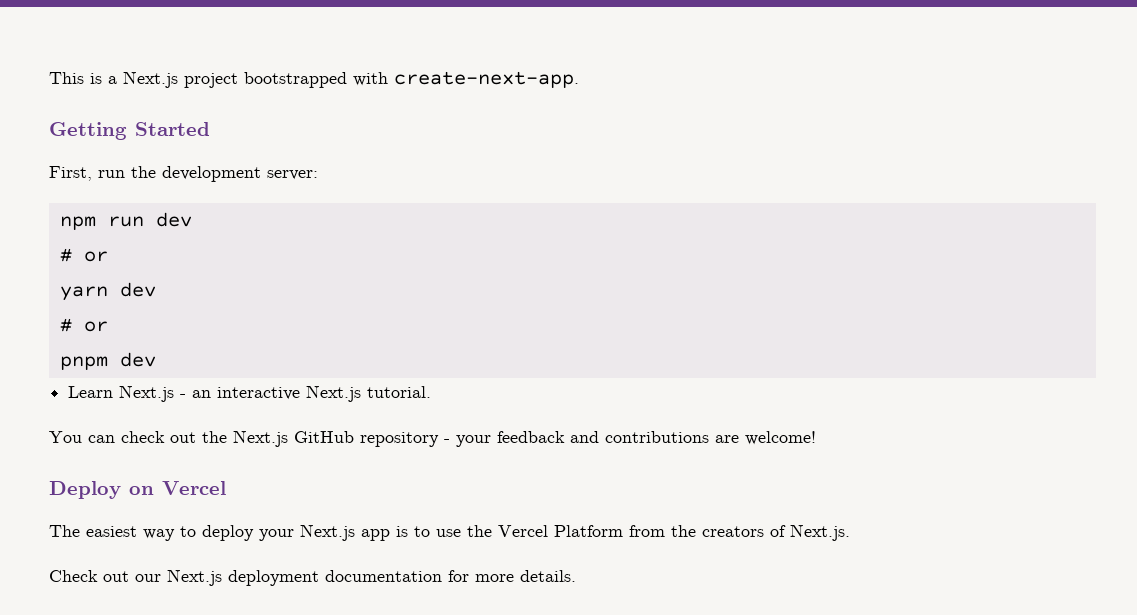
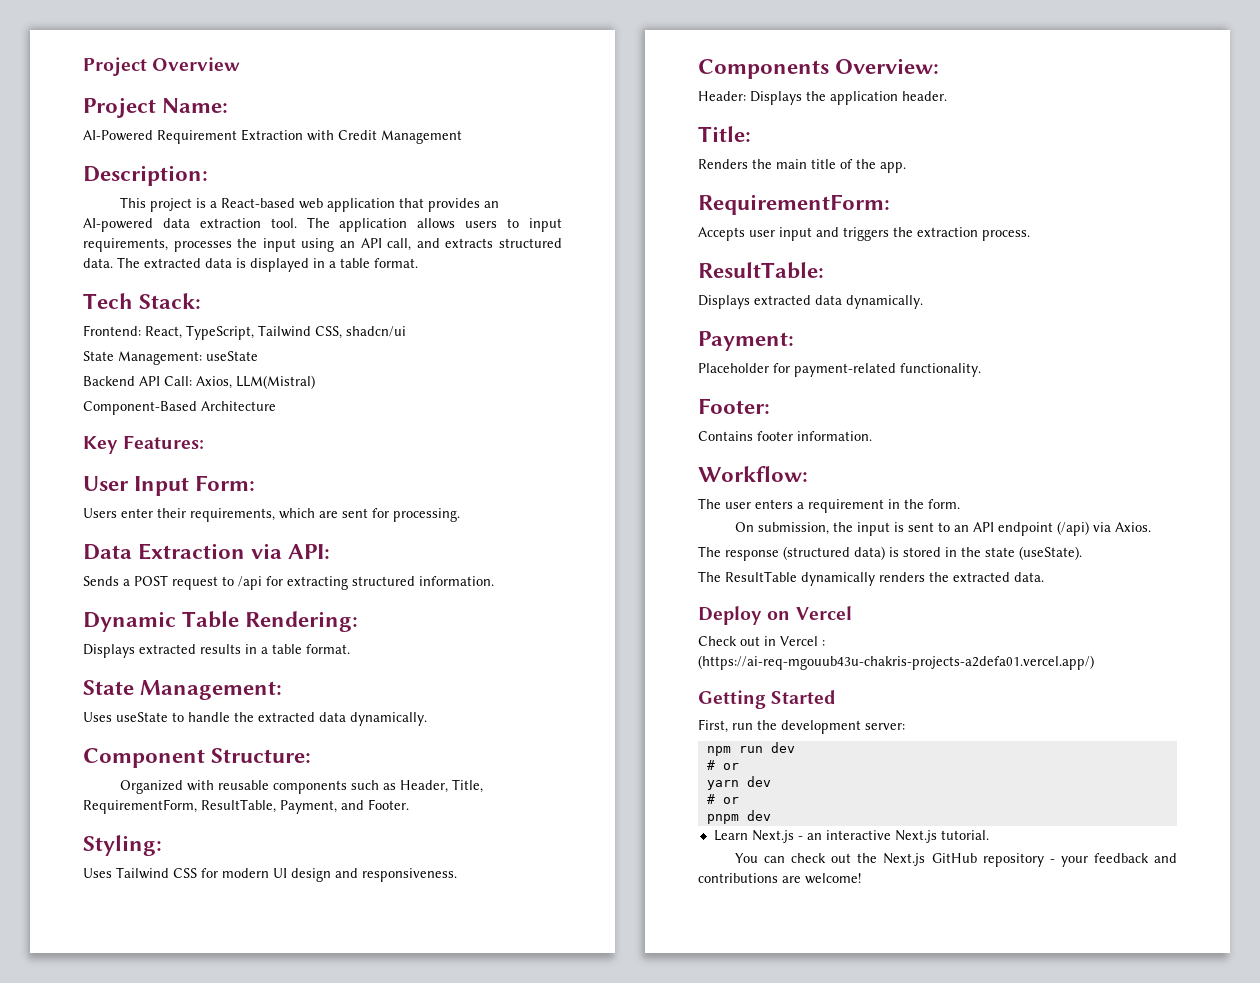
- This is a Next.js project bootstrapped with create-next-app.
+ Project Overview
+ Project Name:
+ AI-Powered Requirement Extraction with Credit Management
+ Description:
+ This project is a React-based web application that provides an AI-powered data extraction tool. The application allows users to input requirements, processes the input using an API call, and extracts structured data. The extracted data is displayed in a table format.
+ Tech Stack:
+ Frontend: React, TypeScript, Tailwind CSS, shadcn/ui
+ State Management: useState
+ Backend API Call: Axios, LLM(Mistral)
+ Component-Based Architecture
+ Key Features:
+ User Input Form:
+ Users enter their requirements, which are sent for processing.
+ Data Extraction via API:
+ Sends a POST request to /api for extracting structured information.
+ Dynamic Table Rendering:
+ Displays extracted results in a table format.
+ State Management:
+ Uses useState to handle the extracted data dynamically.
+ Component Structure:
+ Organized with reusable components such as Header, Title, RequirementForm, ResultTable, Payment, and Footer.
+ Styling:
+ Uses Tailwind CSS for modern UI design and responsiveness.
+ Components Overview:
+ Header: Displays the application header.
+ Title:
+ Renders the main title of the app.
+ RequirementForm:
+ Accepts user input and triggers the extraction process.
+ ResultTable:
+ Displays extracted data dynamically.
+ Payment:
+ Placeholder for payment-related functionality.
+ Footer:
+ Contains footer information.
+ Workflow:
+ The user enters a requirement in the form.
+ On submission, the input is sent to an API endpoint (/api) via Axios.
+ The response (structured data) is stored in the state (useState).
+ The ResultTable dynamically renders the extracted data.
+ Deploy on Vercel
+ Check out in Vercel : (https://ai-req-mgouub43u-chakris-projects-a2defa01.vercel.app/)
- Deploy on Vercel
- The easiest way to deploy your Next.js app is to use the Vercel Platform from the creators of Next.js.
- Check out our Next.js deployment documentation for more details.

